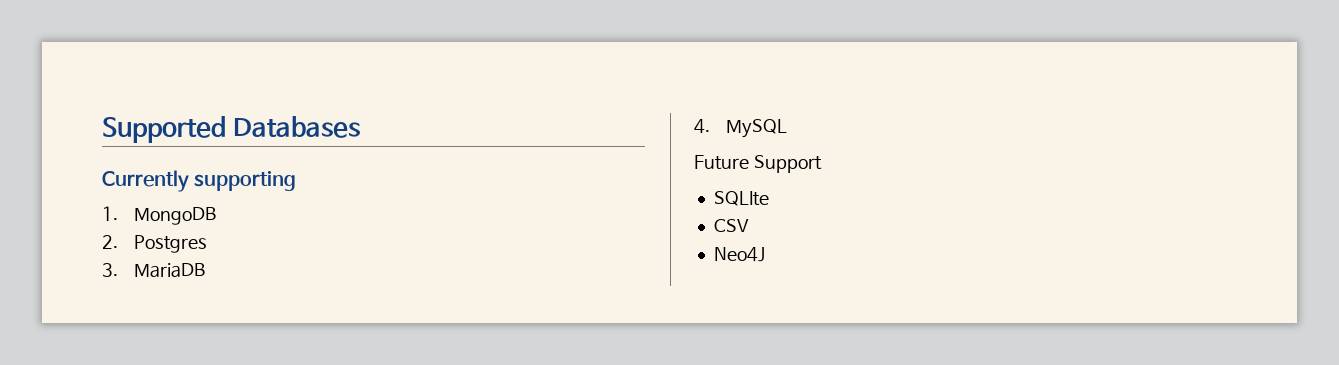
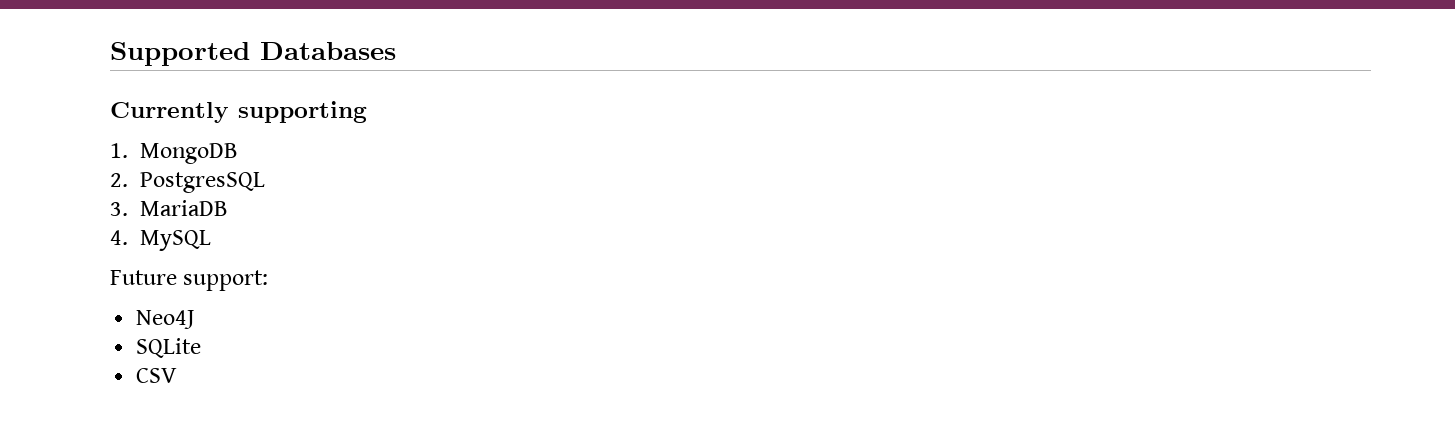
- 2. Postgres
+ 2. PostgresSQL
- Future Support
- SQLIte
+ Future support:
+ Neo4J
+ SQLite
- Neo4J

